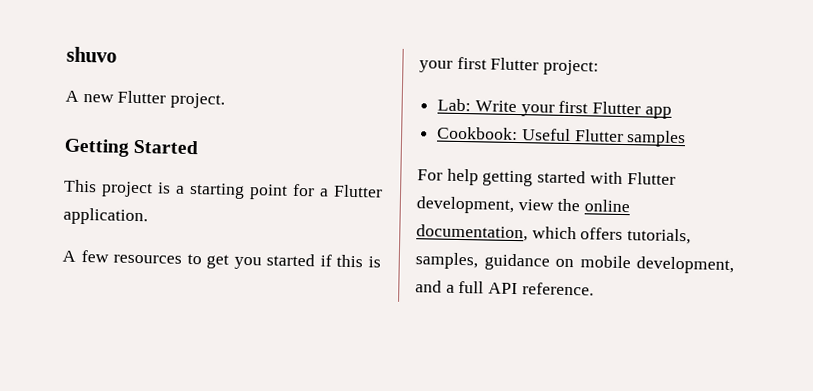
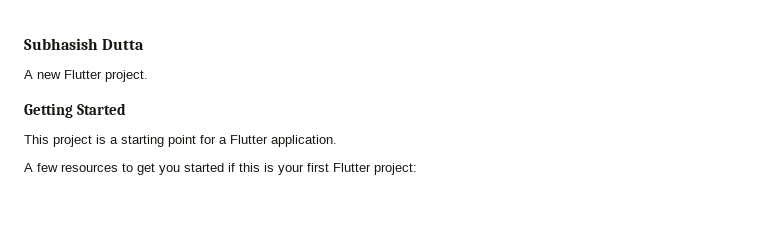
- shuvo
+ Subhasish Dutta
- Lab: Write your first Flutter app
- Cookbook: Useful Flutter samples
- For help getting started with Flutter development, view the online documentation, which offers tutorials, samples, guidance on mobile development, and a full API reference.

